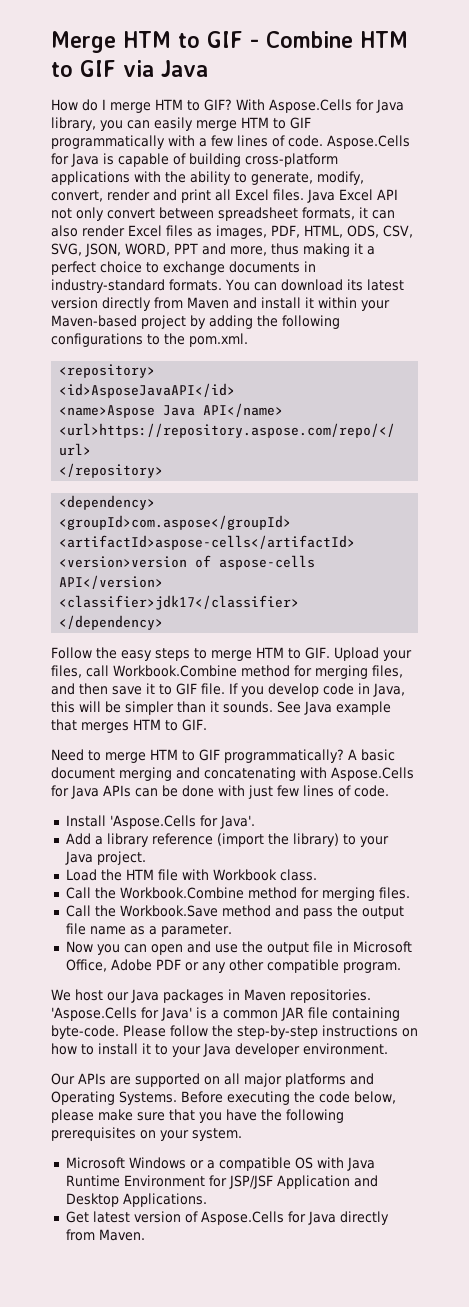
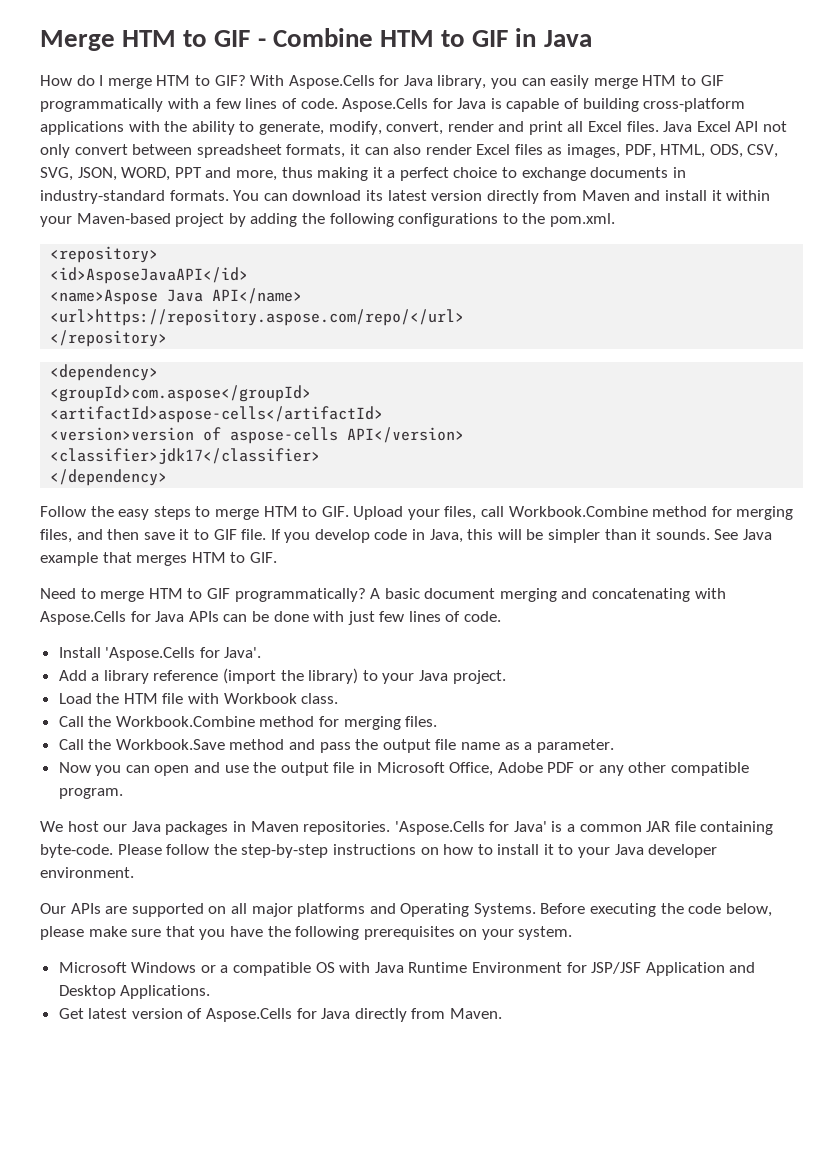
- Merge HTM to GIF - Combine HTM to GIF via Java
+ Merge HTM to GIF - Combine HTM to GIF in Java

